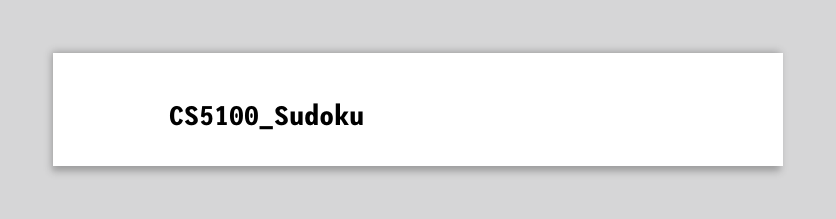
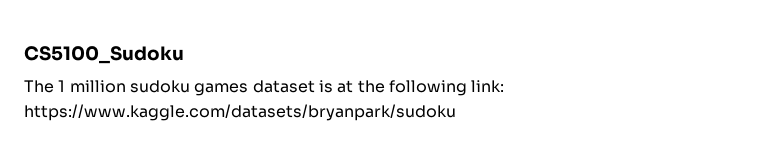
+ The 1 million sudoku games dataset is at the following link: https://www.kaggle.com/datasets/bryanpark/sudoku

